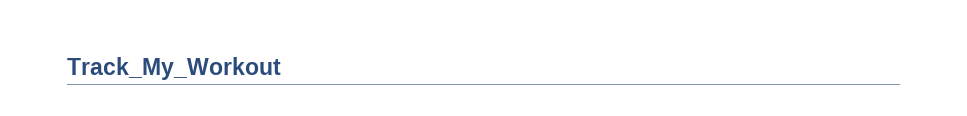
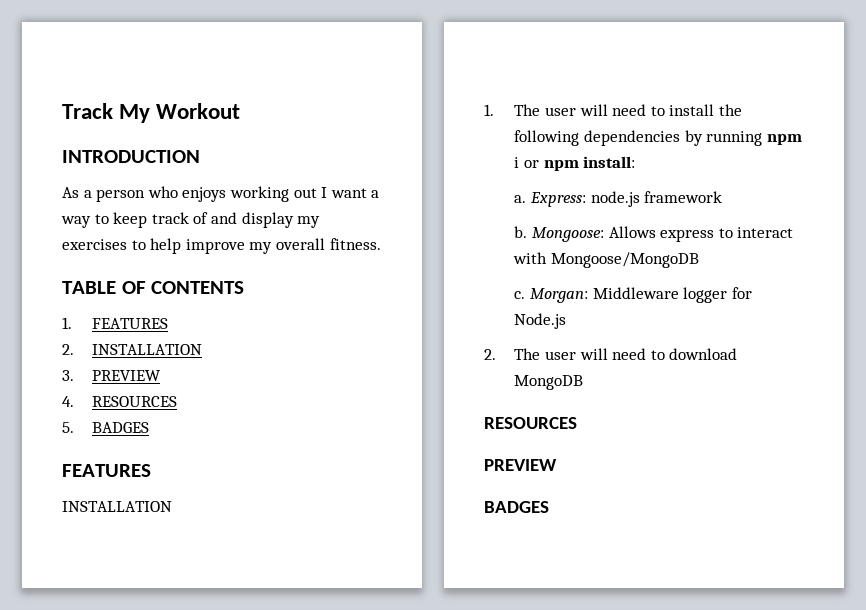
- Track_My_Workout
+ Track My Workout
+ INTRODUCTION
+ As a person who enjoys working out I want a way to keep track of and display my exercises to help improve my overall fitness.
+ TABLE OF CONTENTS
+ 1. FEATURES
+ 2. INSTALLATION
+ 3. PREVIEW
+ 4. RESOURCES
+ 5. BADGES
+ FEATURES
+ INSTALLATION
+ 1. The user will need to install the following dependencies by running npm i or npm install:
+ a. Express: node.js framework
+ b. Mongoose: Allows express to interact with Mongoose/MongoDB
+ c. Morgan: Middleware logger for Node.js
+ 2. The user will need to download MongoDB
+ RESOURCES
+ PREVIEW
+ BADGES

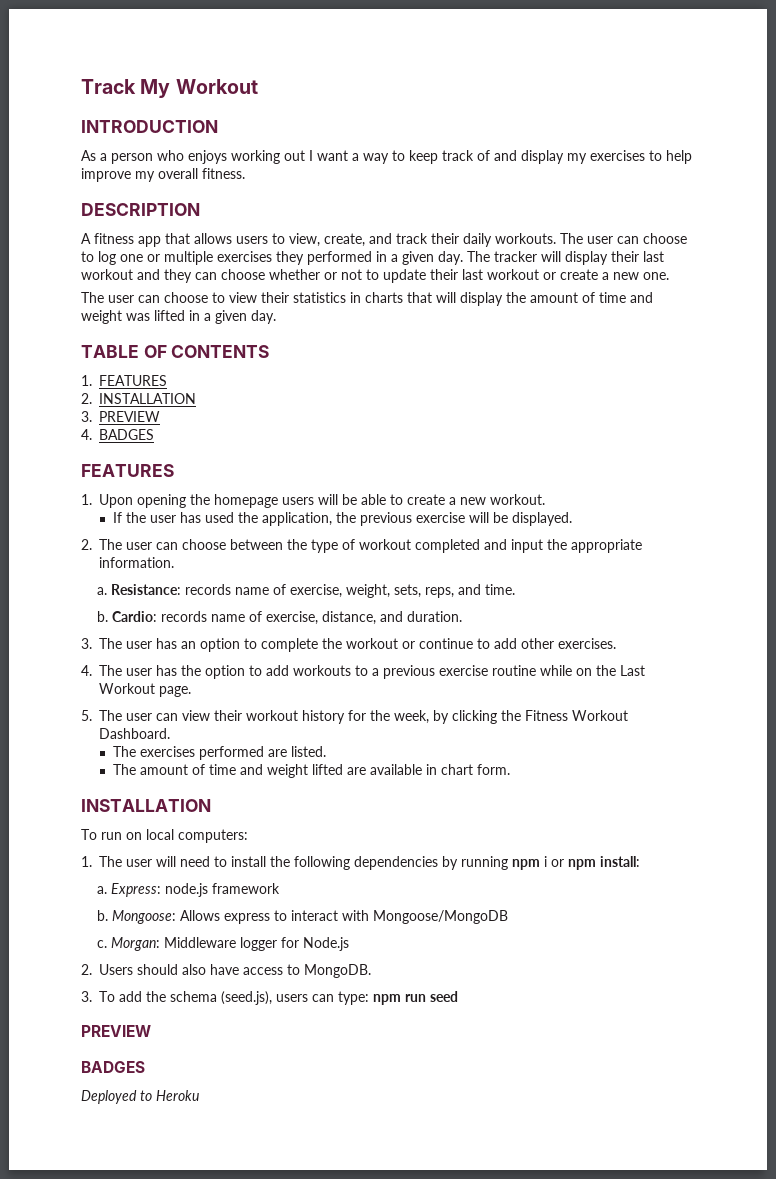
+ DESCRIPTION
+ A fitness app that allows users to view, create, and track their daily workouts. The user can choose to log one or multiple exercises they performed in a given day. The tracker will display their last workout and they can choose whether or not to update their last workout or create a new one.
+ The user can choose to view their statistics in charts that will display the amount of time and weight was lifted in a given day.
- 4. RESOURCES
- 5. BADGES
+ 4. BADGES
  FEATURES
+ 1. Upon opening the homepage users will be able to create a new workout.
+ If the user has used the application, the previous exercise will be displayed.
+ 2. The user can choose between the type of workout completed and input the appropriate information.
+ a. Resistance: records name of exercise, weight, sets, reps, and time.
+ b. Cardio: records name of exercise, distance, and duration.
+ 3. The user has an option to complete the workout or continue to add other exercises.
+ 4. The user has the option to add workouts to a previous exercise routine while on the Last Workout page.
+ 5. The user can view their workout history for the week, by clicking the Fitness Workout Dashboard.
+ The exercises performed are listed.
+ The amount of time and weight lifted are available in chart form.
  INSTALLATION
+ To run on local computers:
- 2. The user will need to download MongoDB
- RESOURCES
+ 2. Users should also have access to MongoDB.
+ 3. To add the schema (seed.js), users can type: npm run seed
+ Deployed to Heroku

